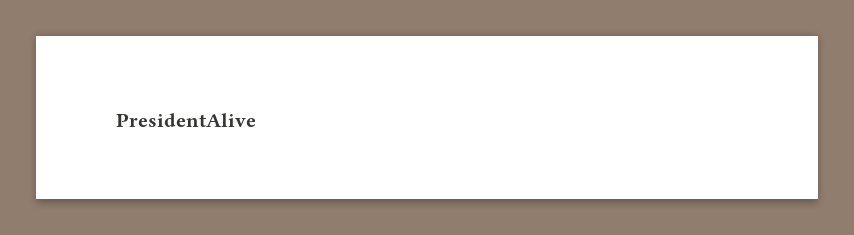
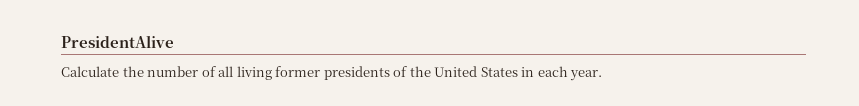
+ Calculate the number of all living former presidents of the United States in each year.

